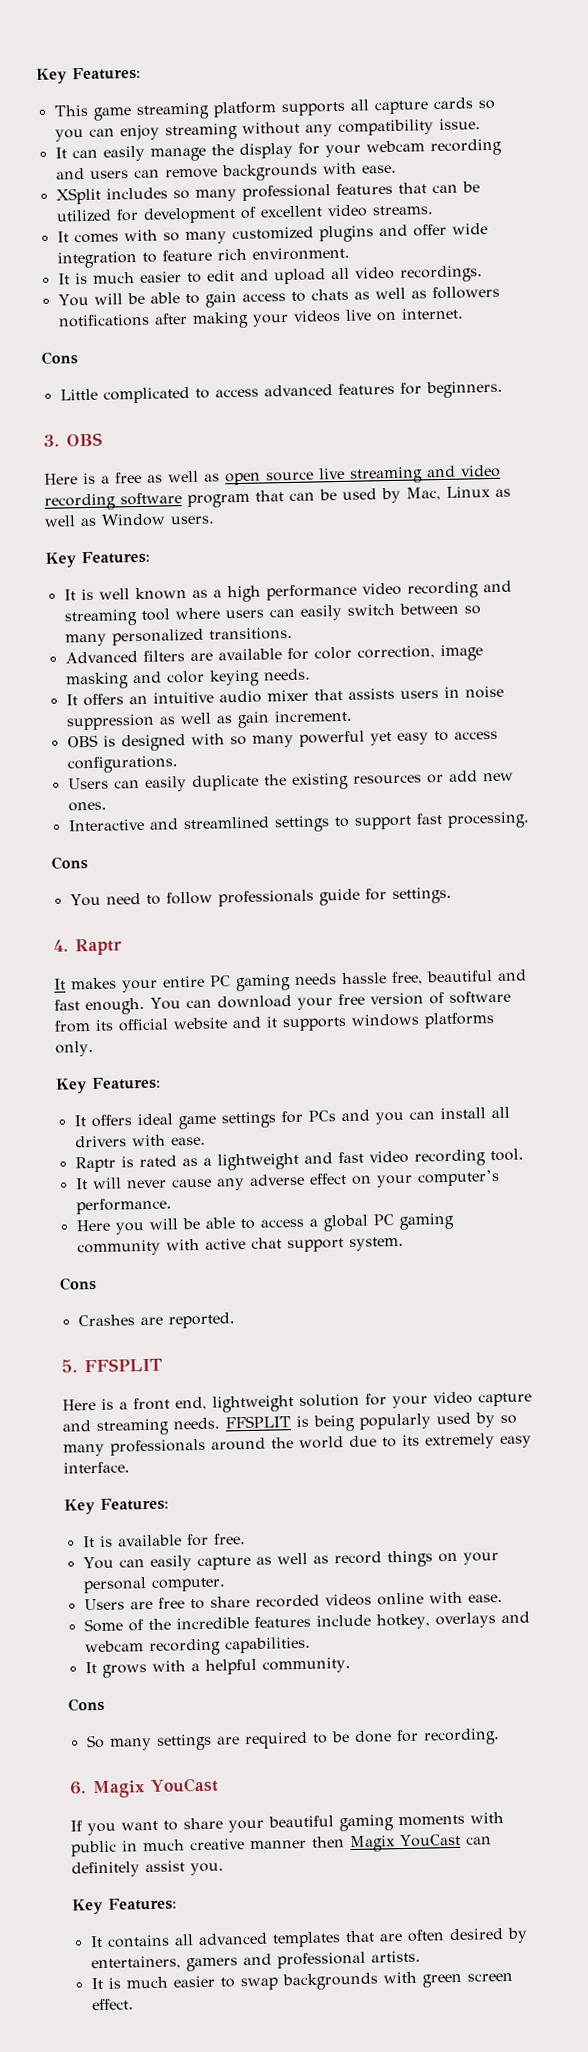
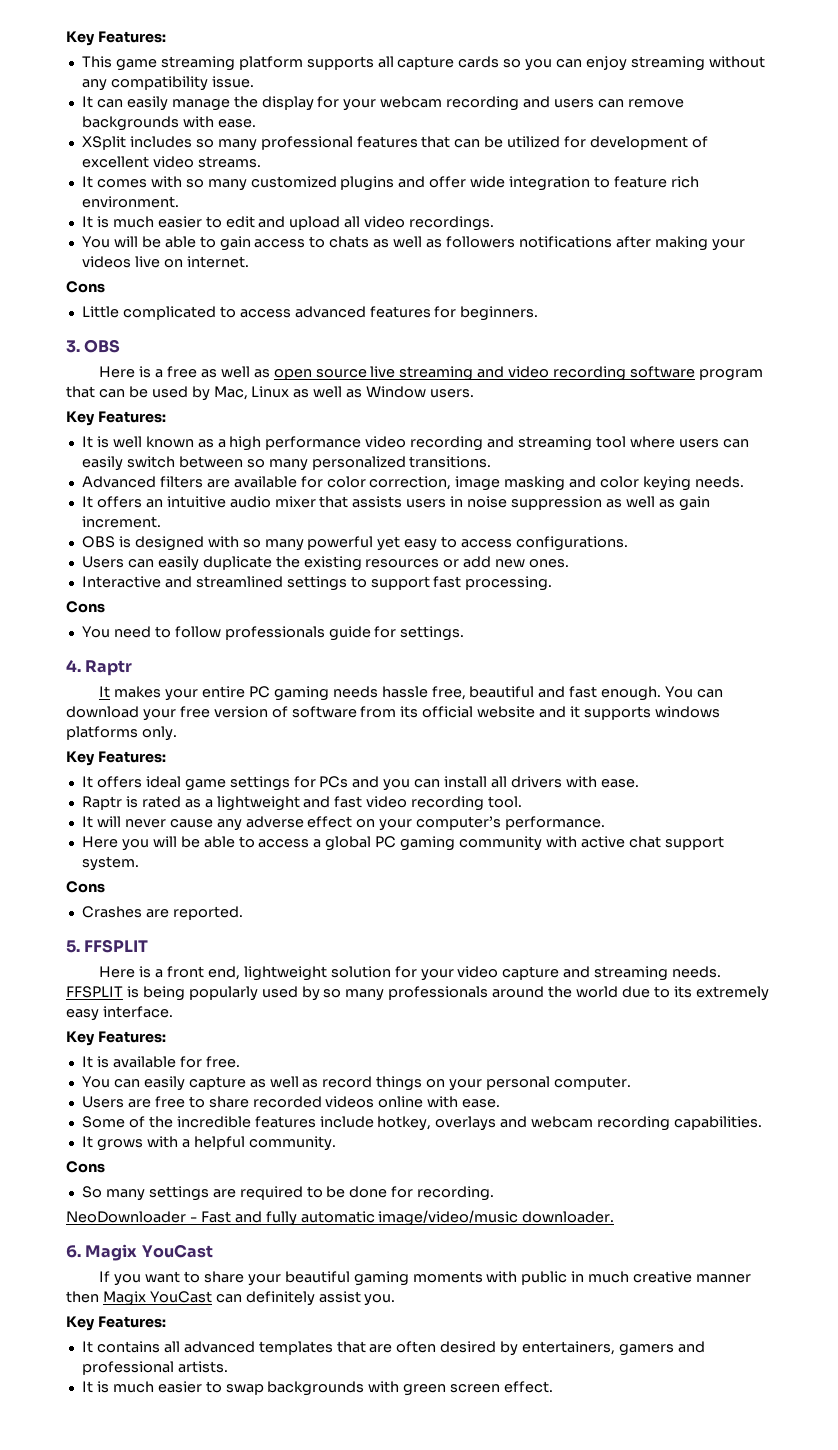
+ NeoDownloader - Fast and fully automatic image/video/music downloader.

